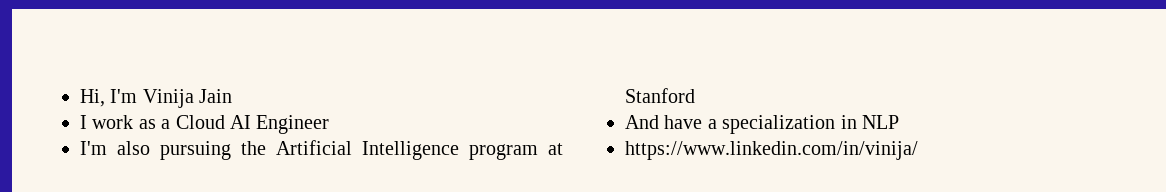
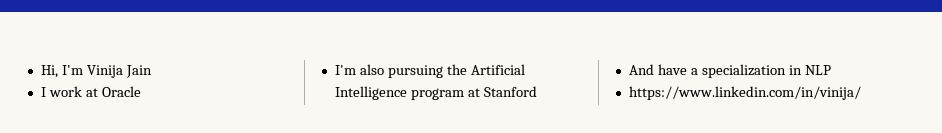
- I work as a Cloud AI Engineer
+ I work at Oracle

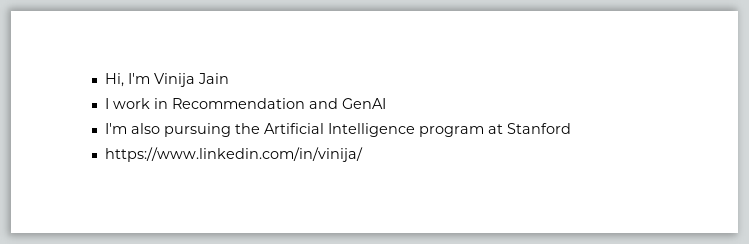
- I work at Oracle
+ I work in Recommendation and GenAI
- And have a specialization in NLP

